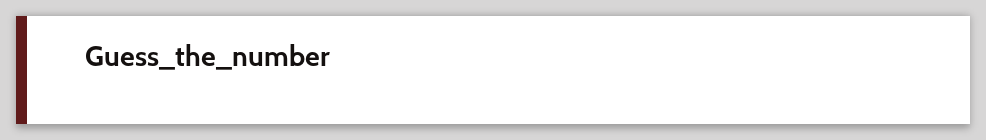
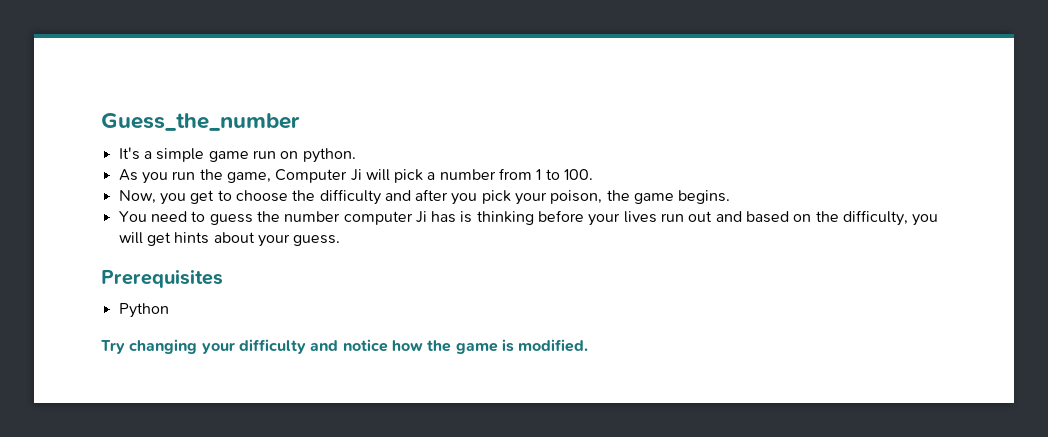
+ It's a simple game run on python.
+ As you run the game, Computer Ji will pick a number from 1 to 100.
+ Now, you get to choose the difficulty and after you pick your poison, the game begins.
+ You need to guess the number computer Ji has is thinking before your lives run out and based on the difficulty, you will get hints about your guess.
+ Prerequisites
+ Python
+ Try changing your difficulty and notice how the game is modified.

